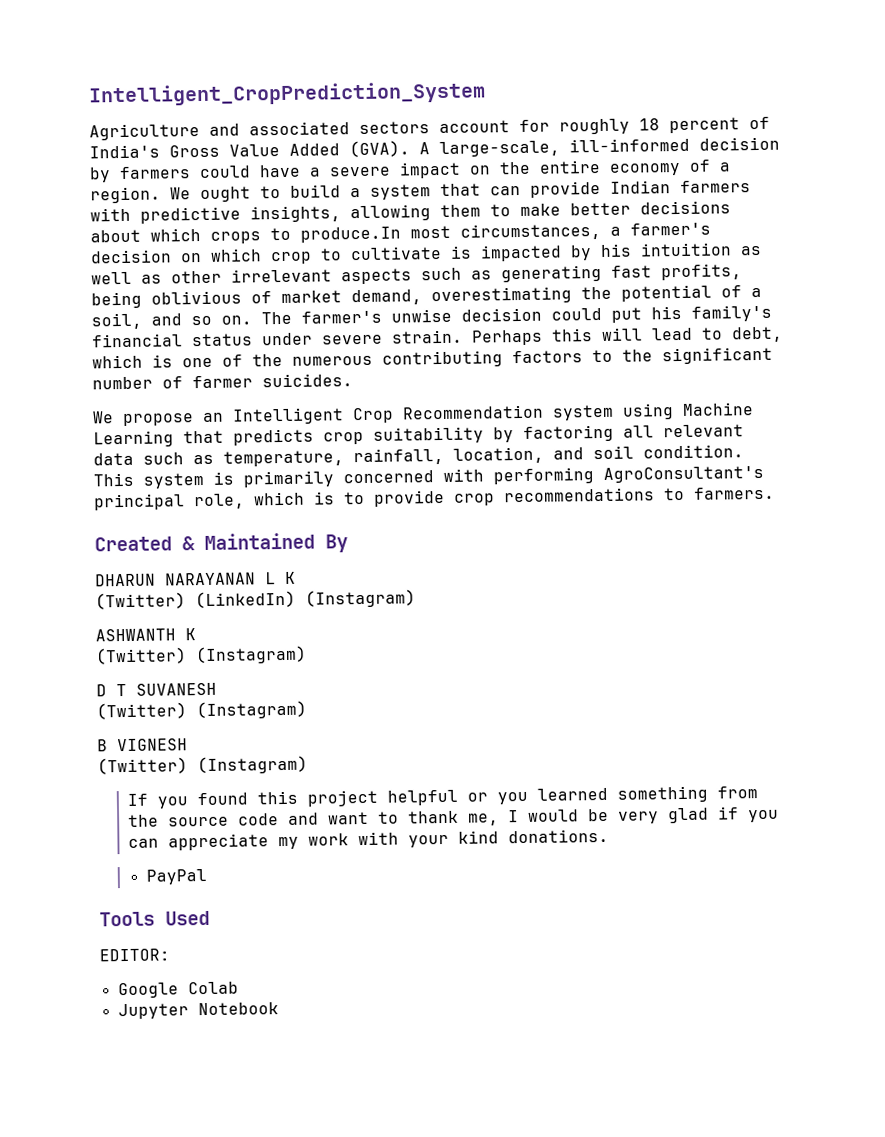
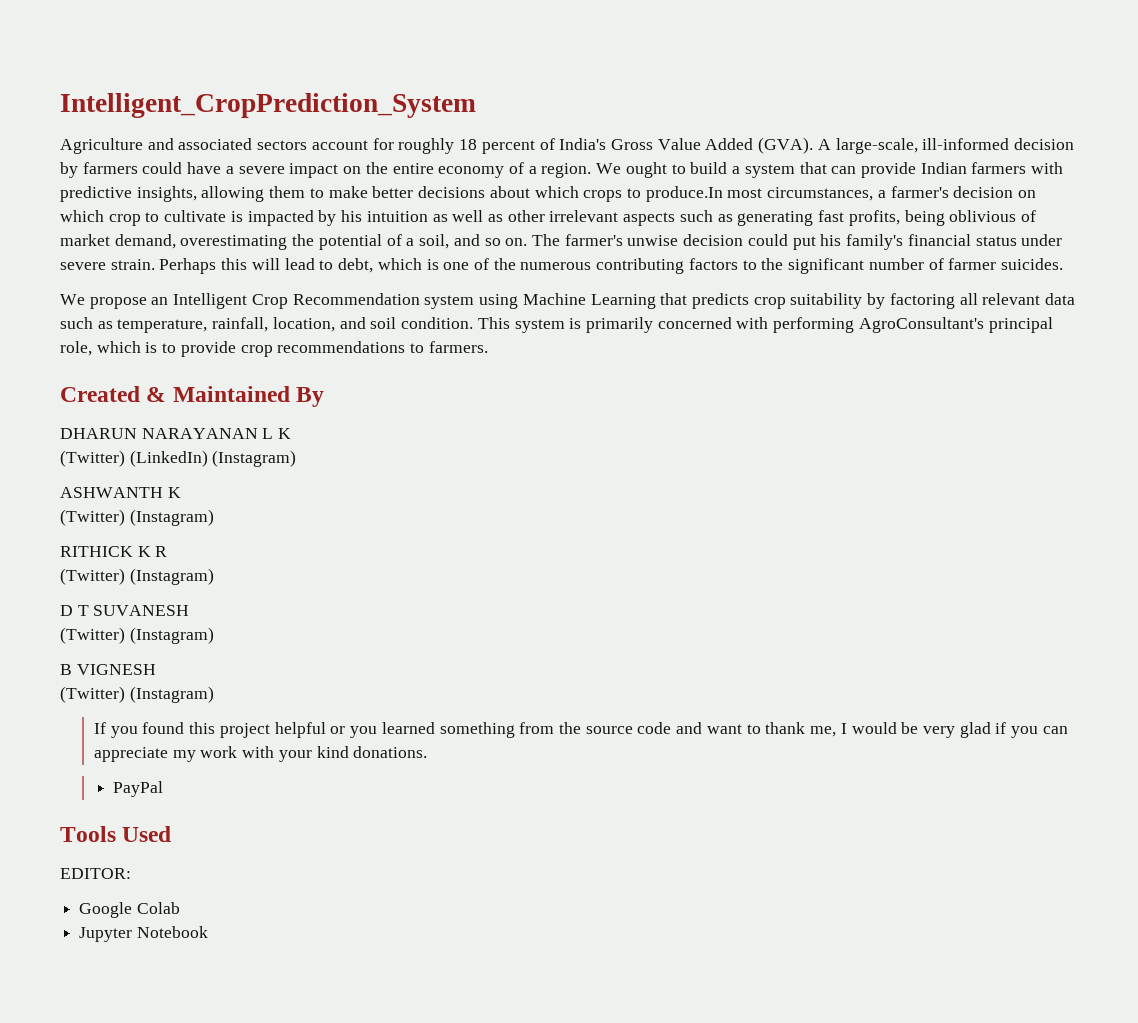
+ RITHICK K R
+ (Twitter) (Instagram)

